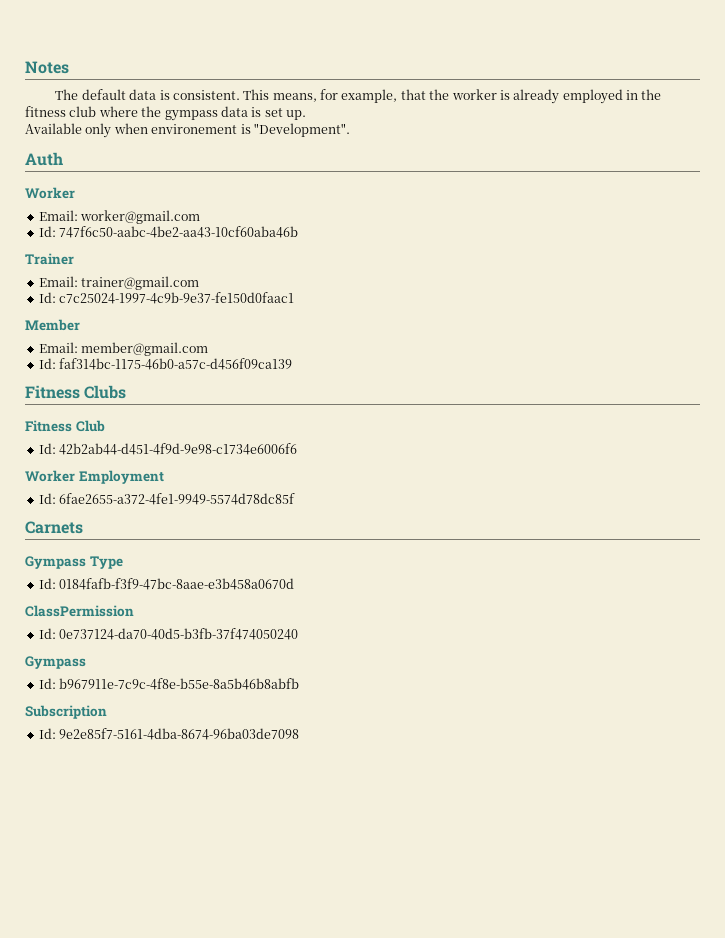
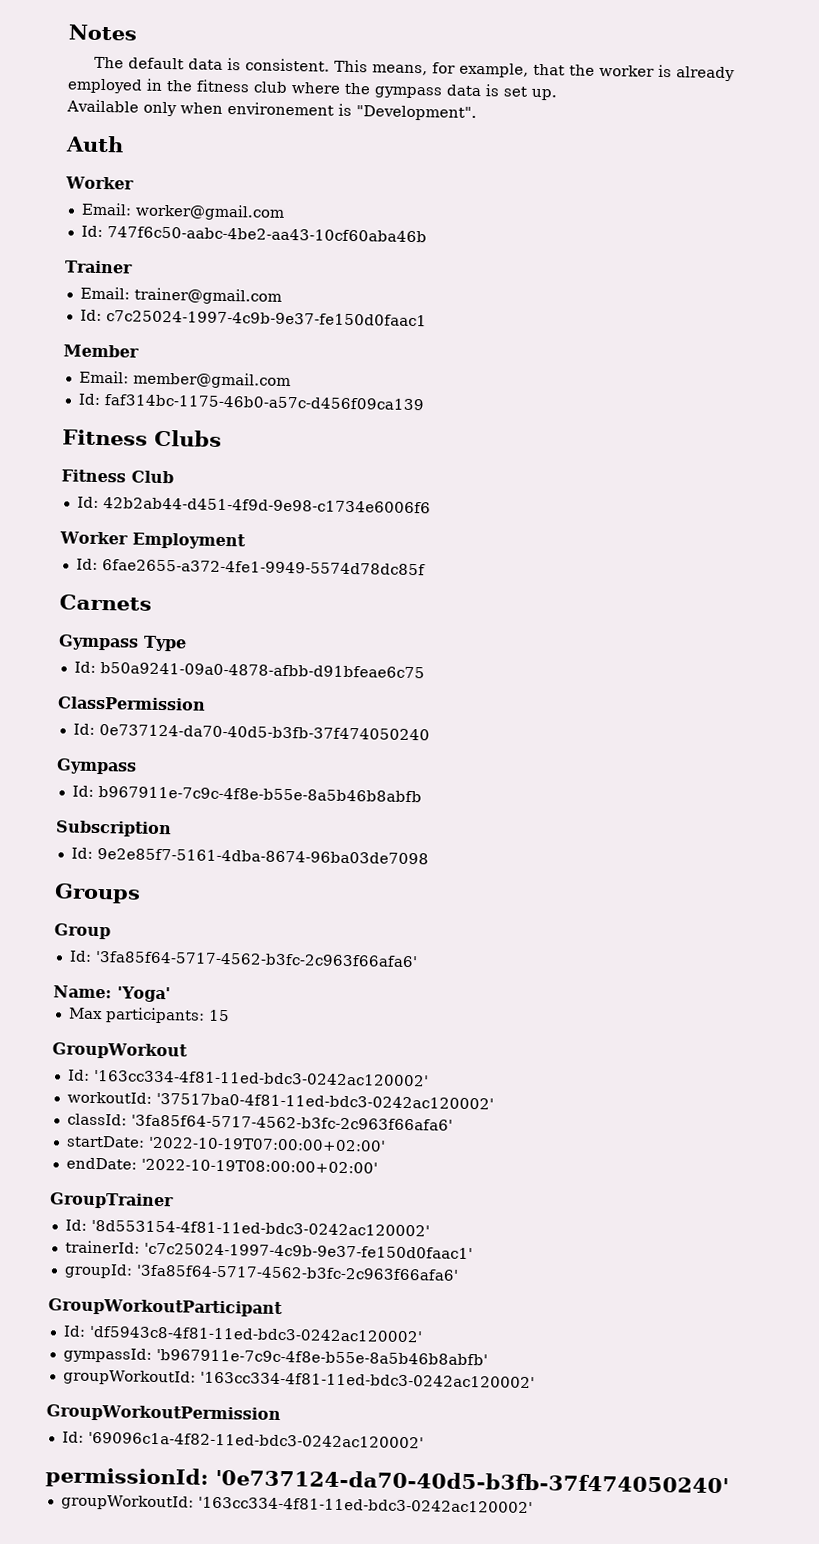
- Id: 0184fafb-f3f9-47bc-8aae-e3b458a0670d
+ Id: b50a9241-09a0-4878-afbb-d91bfeae6c75
+ Groups
+ Group
+ Id: '3fa85f64-5717-4562-b3fc-2c963f66afa6'
+ Name: 'Yoga'
+ Max participants: 15
+ GroupWorkout
+ Id: '163cc334-4f81-11ed-bdc3-0242ac120002'
+ workoutId: '37517ba0-4f81-11ed-bdc3-0242ac120002'
+ classId: '3fa85f64-5717-4562-b3fc-2c963f66afa6'
+ startDate: '2022-10-19T07:00:00+02:00'
+ endDate: '2022-10-19T08:00:00+02:00'
+ GroupTrainer
+ Id: '8d553154-4f81-11ed-bdc3-0242ac120002'
+ trainerId: 'c7c25024-1997-4c9b-9e37-fe150d0faac1'
+ groupId: '3fa85f64-5717-4562-b3fc-2c963f66afa6'
+ GroupWorkoutParticipant
+ Id: 'df5943c8-4f81-11ed-bdc3-0242ac120002'
+ gympassId: 'b967911e-7c9c-4f8e-b55e-8a5b46b8abfb'
+ groupWorkoutId: '163cc334-4f81-11ed-bdc3-0242ac120002'
+ GroupWorkoutPermission
+ Id: '69096c1a-4f82-11ed-bdc3-0242ac120002'
+ permissionId: '0e737124-da70-40d5-b3fb-37f474050240'
+ groupWorkoutId: '163cc334-4f81-11ed-bdc3-0242ac120002'

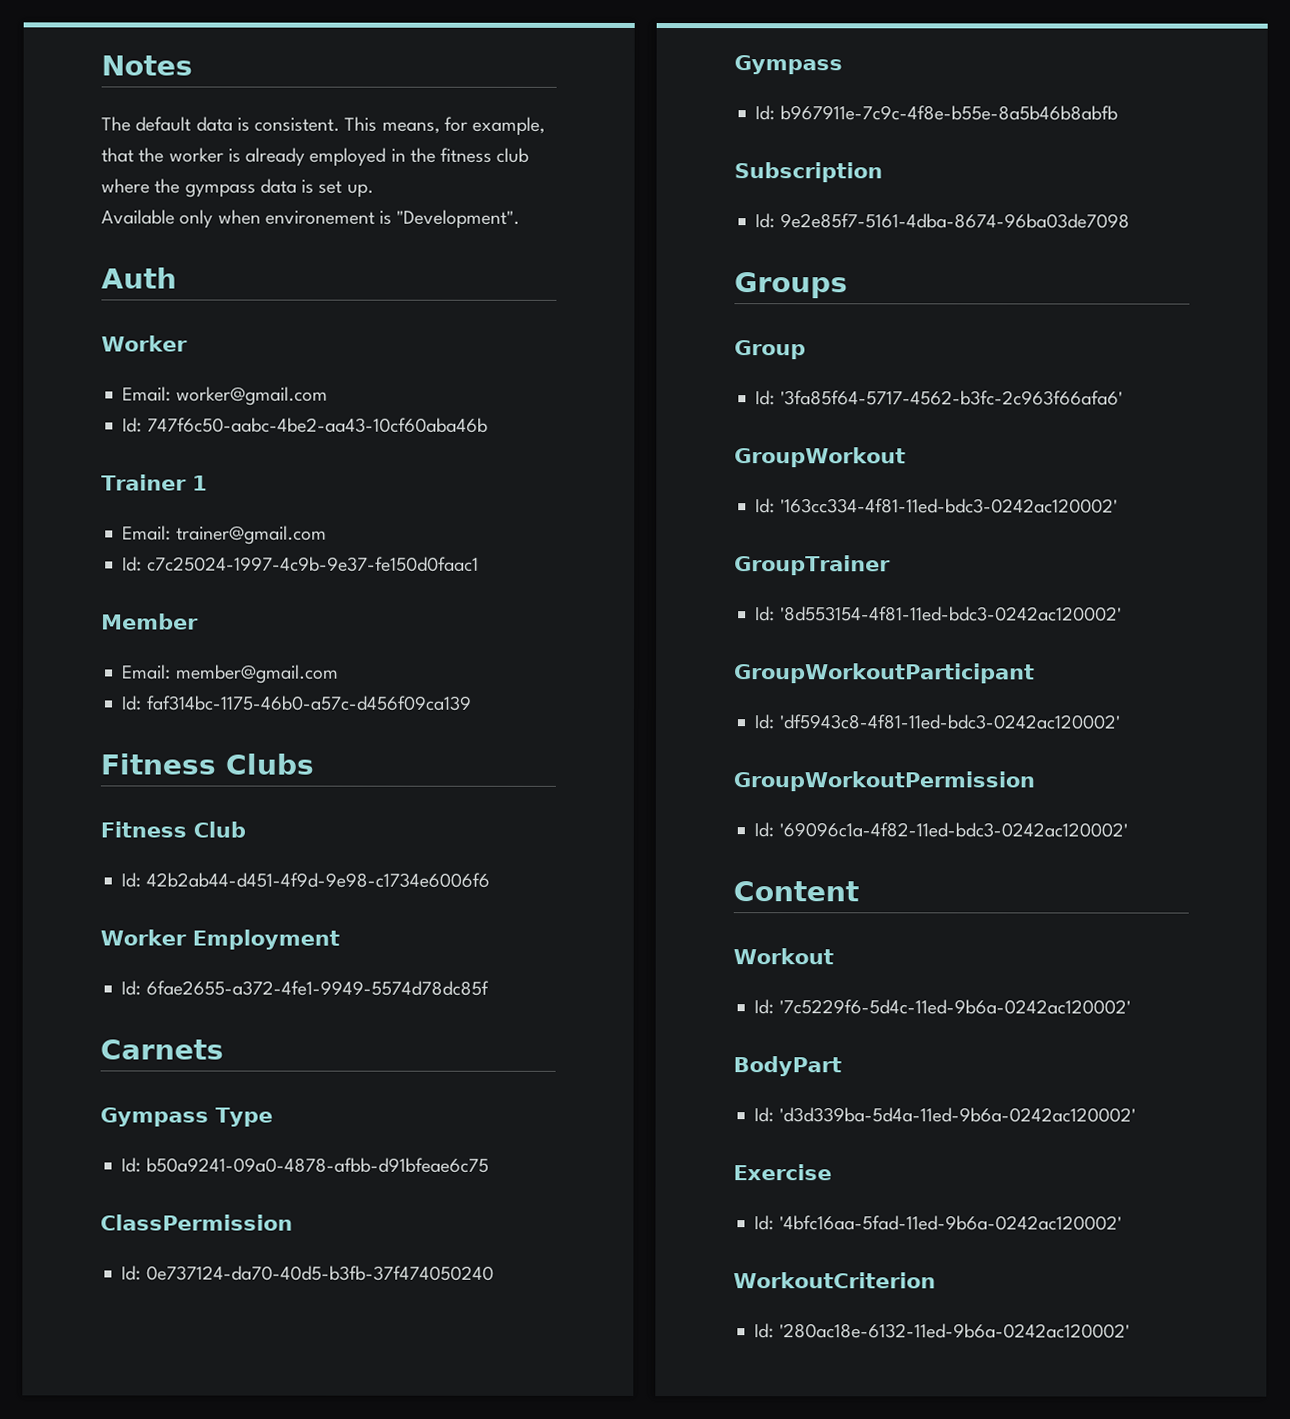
- Trainer
+ Trainer 1
- Name: 'Yoga'
- Max participants: 15
  GroupWorkout
  Id: '163cc334-4f81-11ed-bdc3-0242ac120002'
- workoutId: '37517ba0-4f81-11ed-bdc3-0242ac120002'
- classId: '3fa85f64-5717-4562-b3fc-2c963f66afa6'
- startDate: '2022-10-19T07:00:00+02:00'
- endDate: '2022-10-19T08:00:00+02:00'
- trainerId: 'c7c25024-1997-4c9b-9e37-fe150d0faac1'
- groupId: '3fa85f64-5717-4562-b3fc-2c963f66afa6'
- gympassId: 'b967911e-7c9c-4f8e-b55e-8a5b46b8abfb'
- groupWorkoutId: '163cc334-4f81-11ed-bdc3-0242ac120002'
- permissionId: '0e737124-da70-40d5-b3fb-37f474050240'
- groupWorkoutId: '163cc334-4f81-11ed-bdc3-0242ac120002'
+ Content
+ Workout
+ Id: '7c5229f6-5d4c-11ed-9b6a-0242ac120002'
+ BodyPart
+ Id: 'd3d339ba-5d4a-11ed-9b6a-0242ac120002'
+ Exercise
+ Id: '4bfc16aa-5fad-11ed-9b6a-0242ac120002'
+ WorkoutCriterion
+ Id: '280ac18e-6132-11ed-9b6a-0242ac120002'

